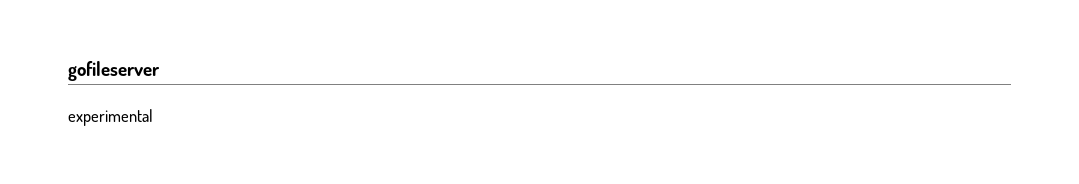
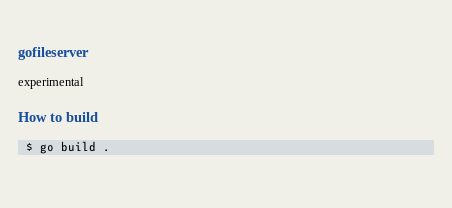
+ How to build
+ $ go build .

